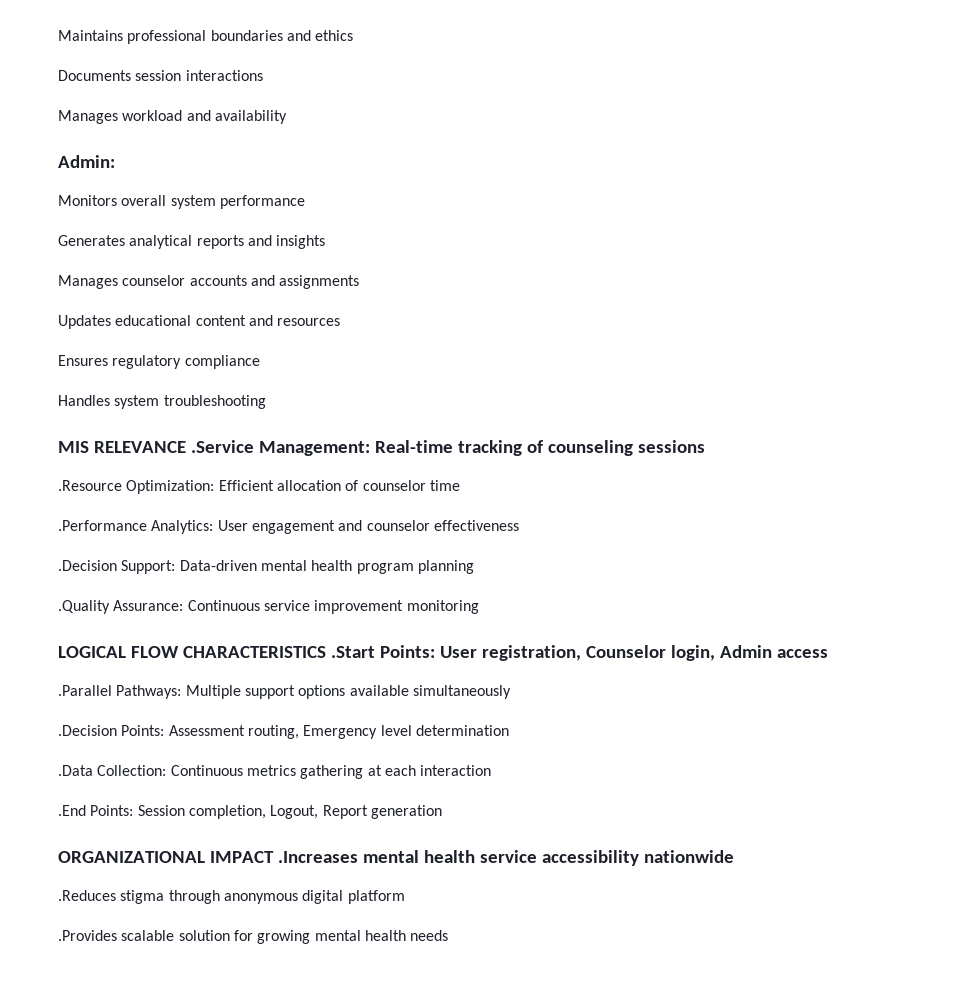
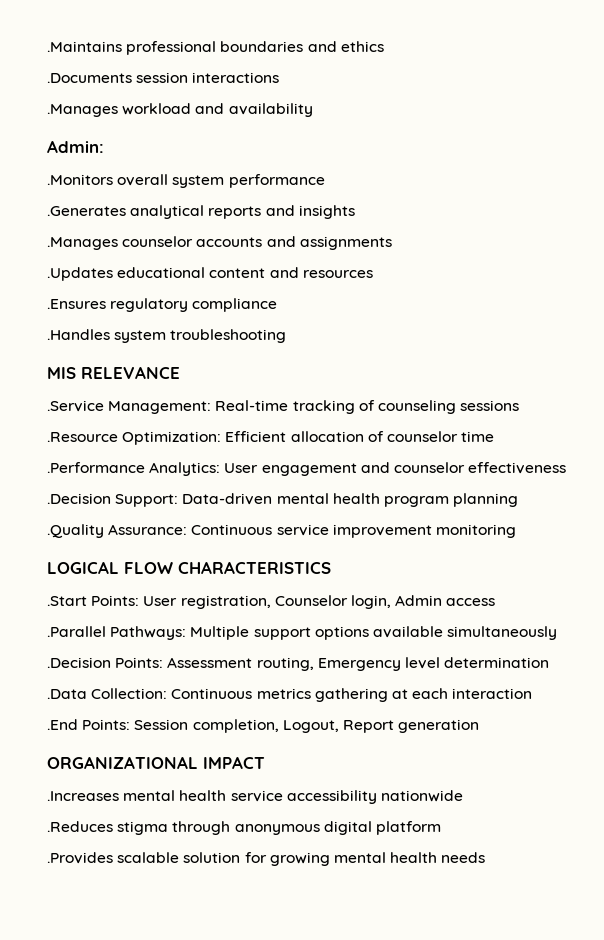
- Maintains professional boundaries and ethics
+ .Maintains professional boundaries and ethics
- Documents session interactions
+ .Documents session interactions
- Manages workload and availability
+ .Manages workload and availability
- Monitors overall system performance
+ .Monitors overall system performance
- Generates analytical reports and insights
+ .Generates analytical reports and insights
- Manages counselor accounts and assignments
+ .Manages counselor accounts and assignments
- Updates educational content and resources
+ .Updates educational content and resources
- Ensures regulatory compliance
+ .Ensures regulatory compliance
- Handles system troubleshooting
+ .Handles system troubleshooting
- MIS RELEVANCE .Service Management: Real-time tracking of counseling sessions
+ MIS RELEVANCE
+ .Service Management: Real-time tracking of counseling sessions
- LOGICAL FLOW CHARACTERISTICS .Start Points: User registration, Counselor login, Admin access
+ LOGICAL FLOW CHARACTERISTICS
+ .Start Points: User registration, Counselor login, Admin access
- ORGANIZATIONAL IMPACT .Increases mental health service accessibility nationwide
+ ORGANIZATIONAL IMPACT
+ .Increases mental health service accessibility nationwide

